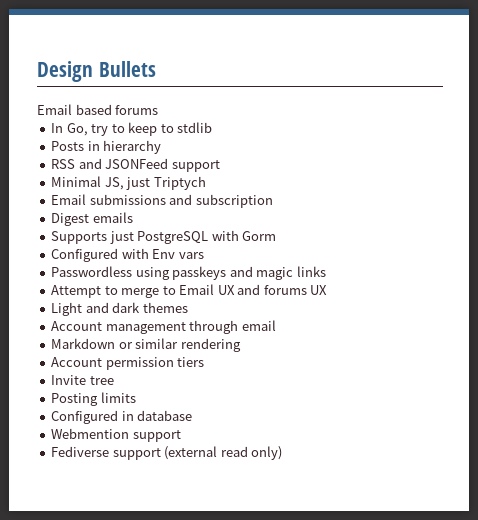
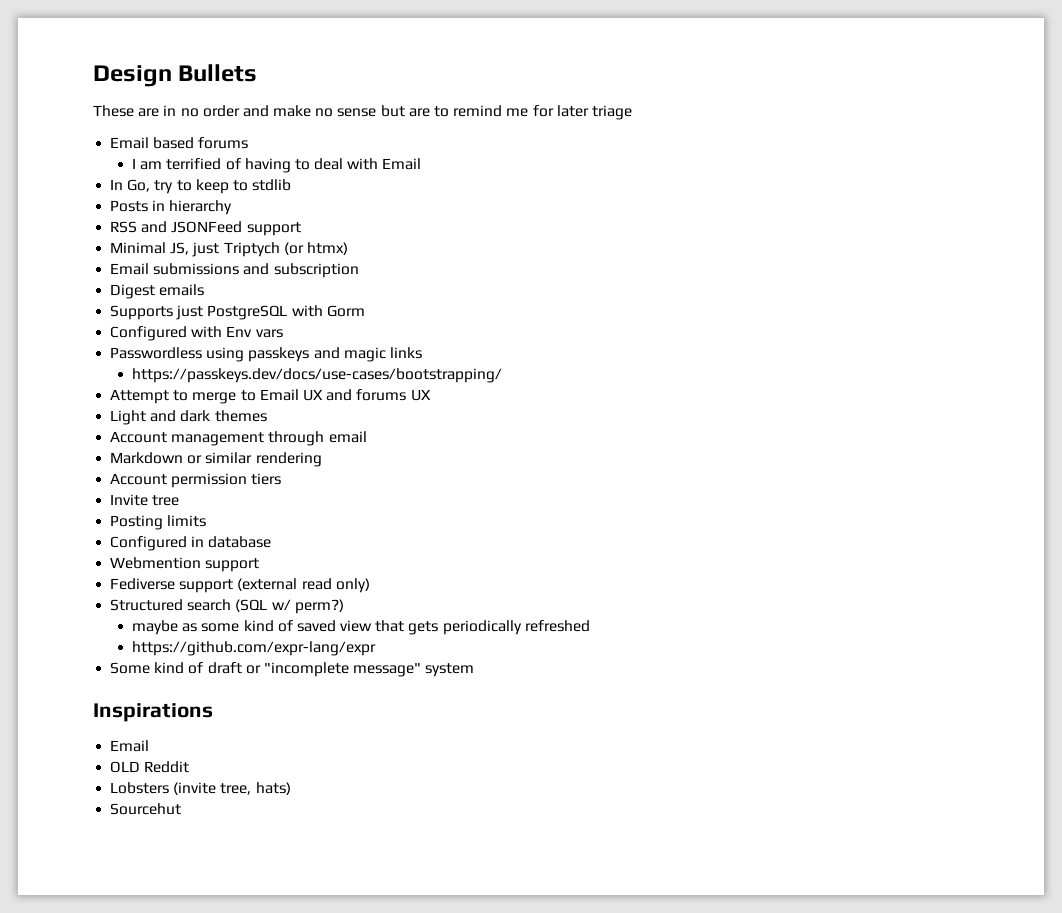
+ These are in no order and make no sense but are to remind me for later triage
  Email based forums
+ I am terrified of having to deal with Email
- Minimal JS, just Triptych
+ Minimal JS, just Triptych (or htmx)
+ https://passkeys.dev/docs/use-cases/bootstrapping/
+ Structured search (SQL w/ perm?)
+ maybe as some kind of saved view that gets periodically refreshed
+ https://github.com/expr-lang/expr
+ Some kind of draft or "incomplete message" system
+ Inspirations
+ Email
+ OLD Reddit
+ Lobsters (invite tree, hats)
+ Sourcehut

